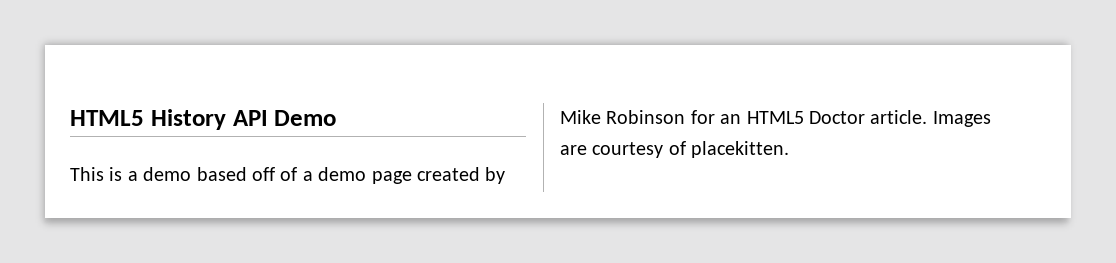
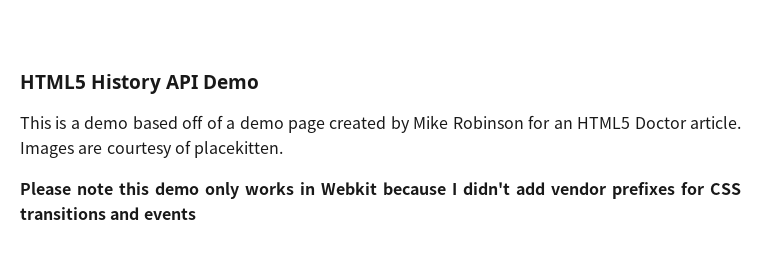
+ Please note this demo only works in Webkit because I didn't add vendor prefixes for CSS transitions and events

